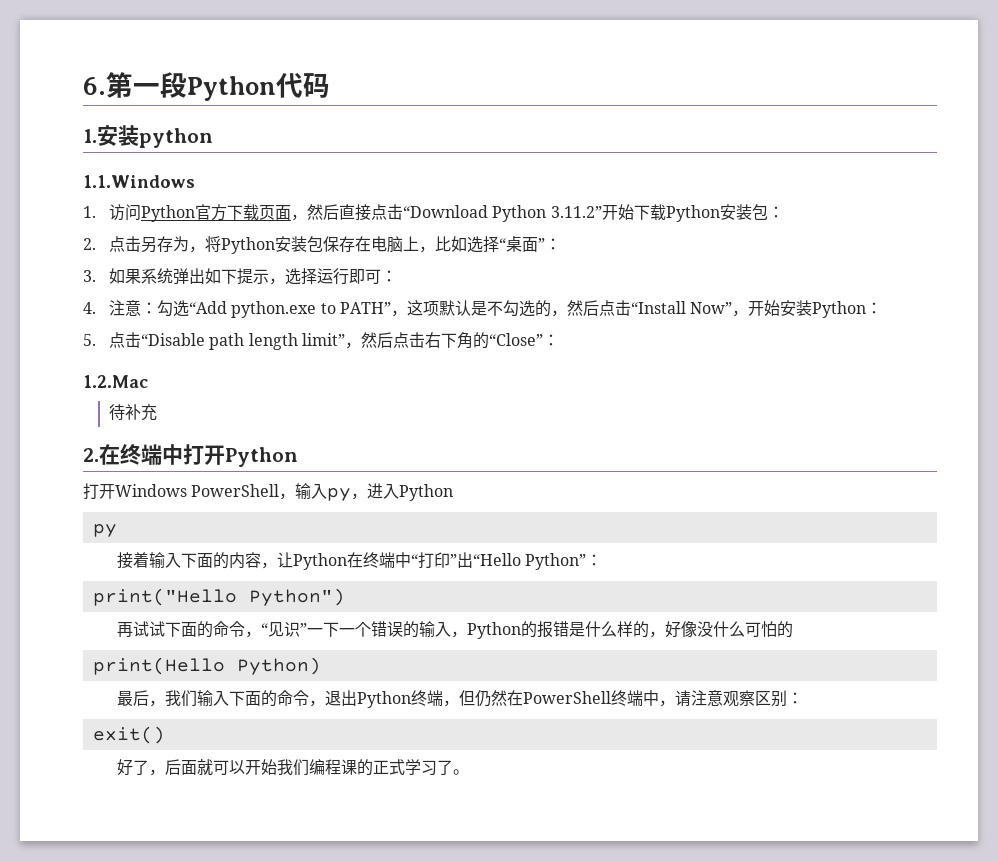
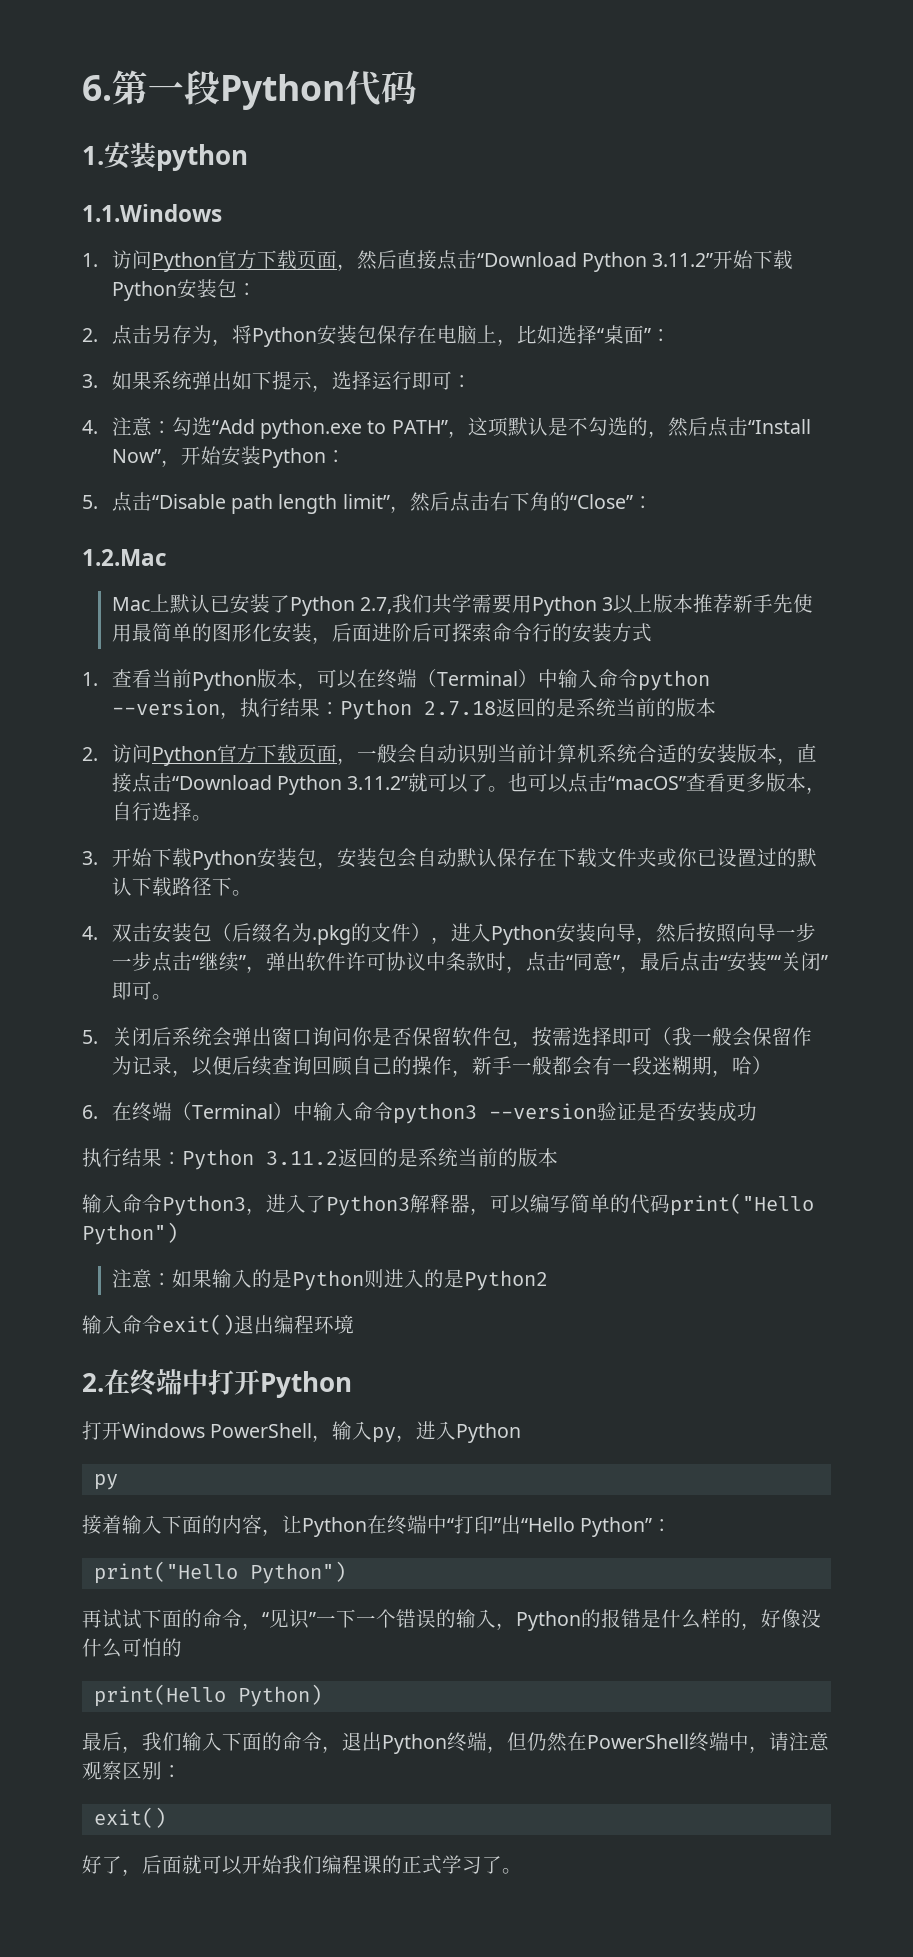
- 待补充
+ Mac上默认已安装了Python 2.7,我们共学需要用Python 3以上版本推荐新手先使用最简单的图形化安装，后面进阶后可探索命令行的安装方式
+ 1.查看当前Python版本，可以在终端（Terminal）中输入命令python --version，执行结果：Python 2.7.18返回的是系统当前的版本
+ 2.访问Python官方下载页面，一般会自动识别当前计算机系统合适的安装版本，直接点击“Download Python 3.11.2”就可以了。也可以点击“macOS”查看更多版本，自行选择。
+ 3.开始下载Python安装包，安装包会自动默认保存在下载文件夹或你已设置过的默认下载路径下。
+ 4.双击安装包（后缀名为.pkg的文件），进入Python安装向导，然后按照向导一步一步点击“继续”，弹出软件许可协议中条款时，点击“同意”，最后点击“安装”“关闭”即可。
+ 5.关闭后系统会弹出窗口询问你是否保留软件包，按需选择即可（我一般会保留作为记录，以便后续查询回顾自己的操作，新手一般都会有一段迷糊期，哈）
+ 6.在终端（Terminal）中输入命令python3 --version验证是否安装成功
+ 执行结果：Python 3.11.2返回的是系统当前的版本
+ 输入命令Python3，进入了Python3解释器，可以编写简单的代码print("Hello Python")
+ 注意：如果输入的是Python则进入的是Python2
+ 输入命令exit()退出编程环境

